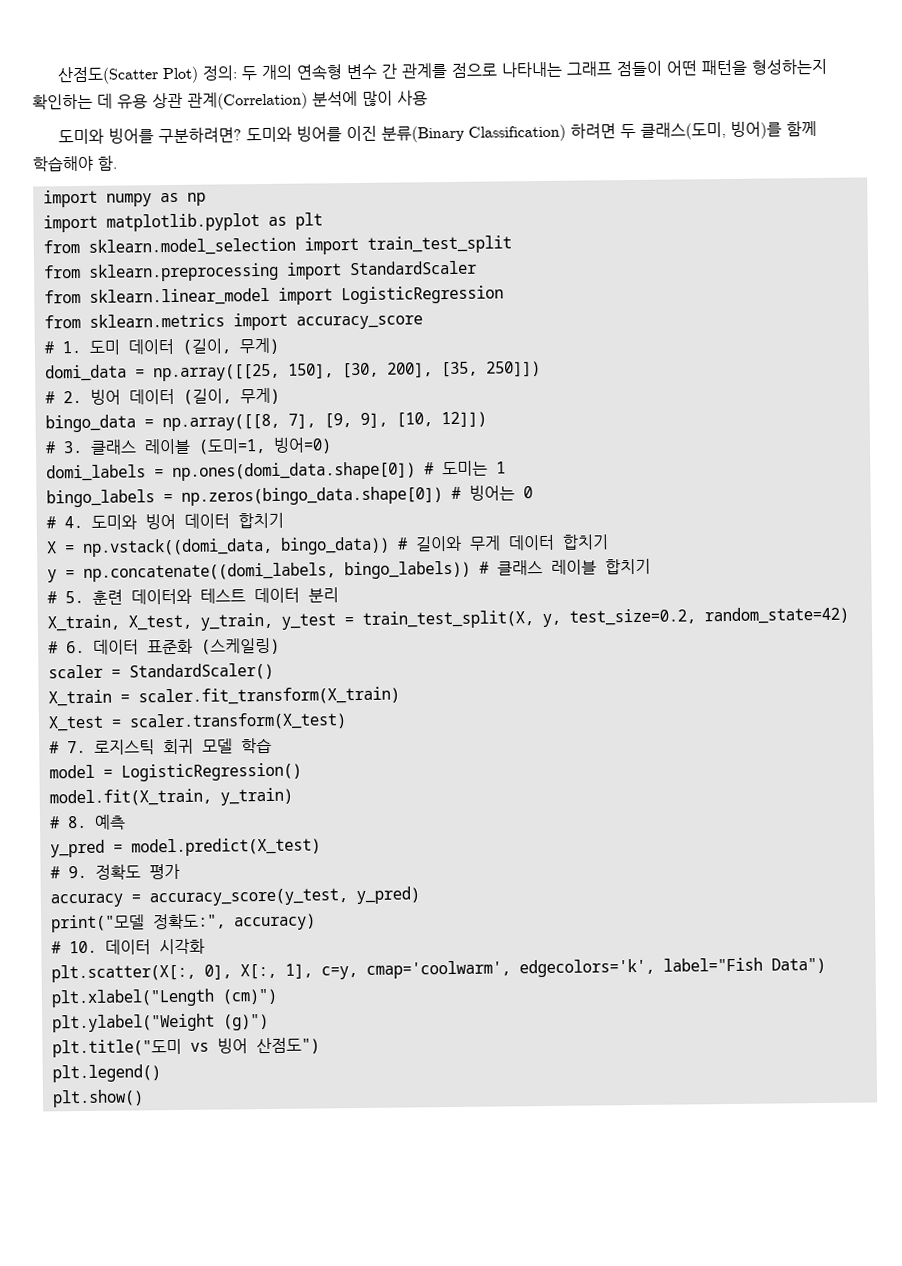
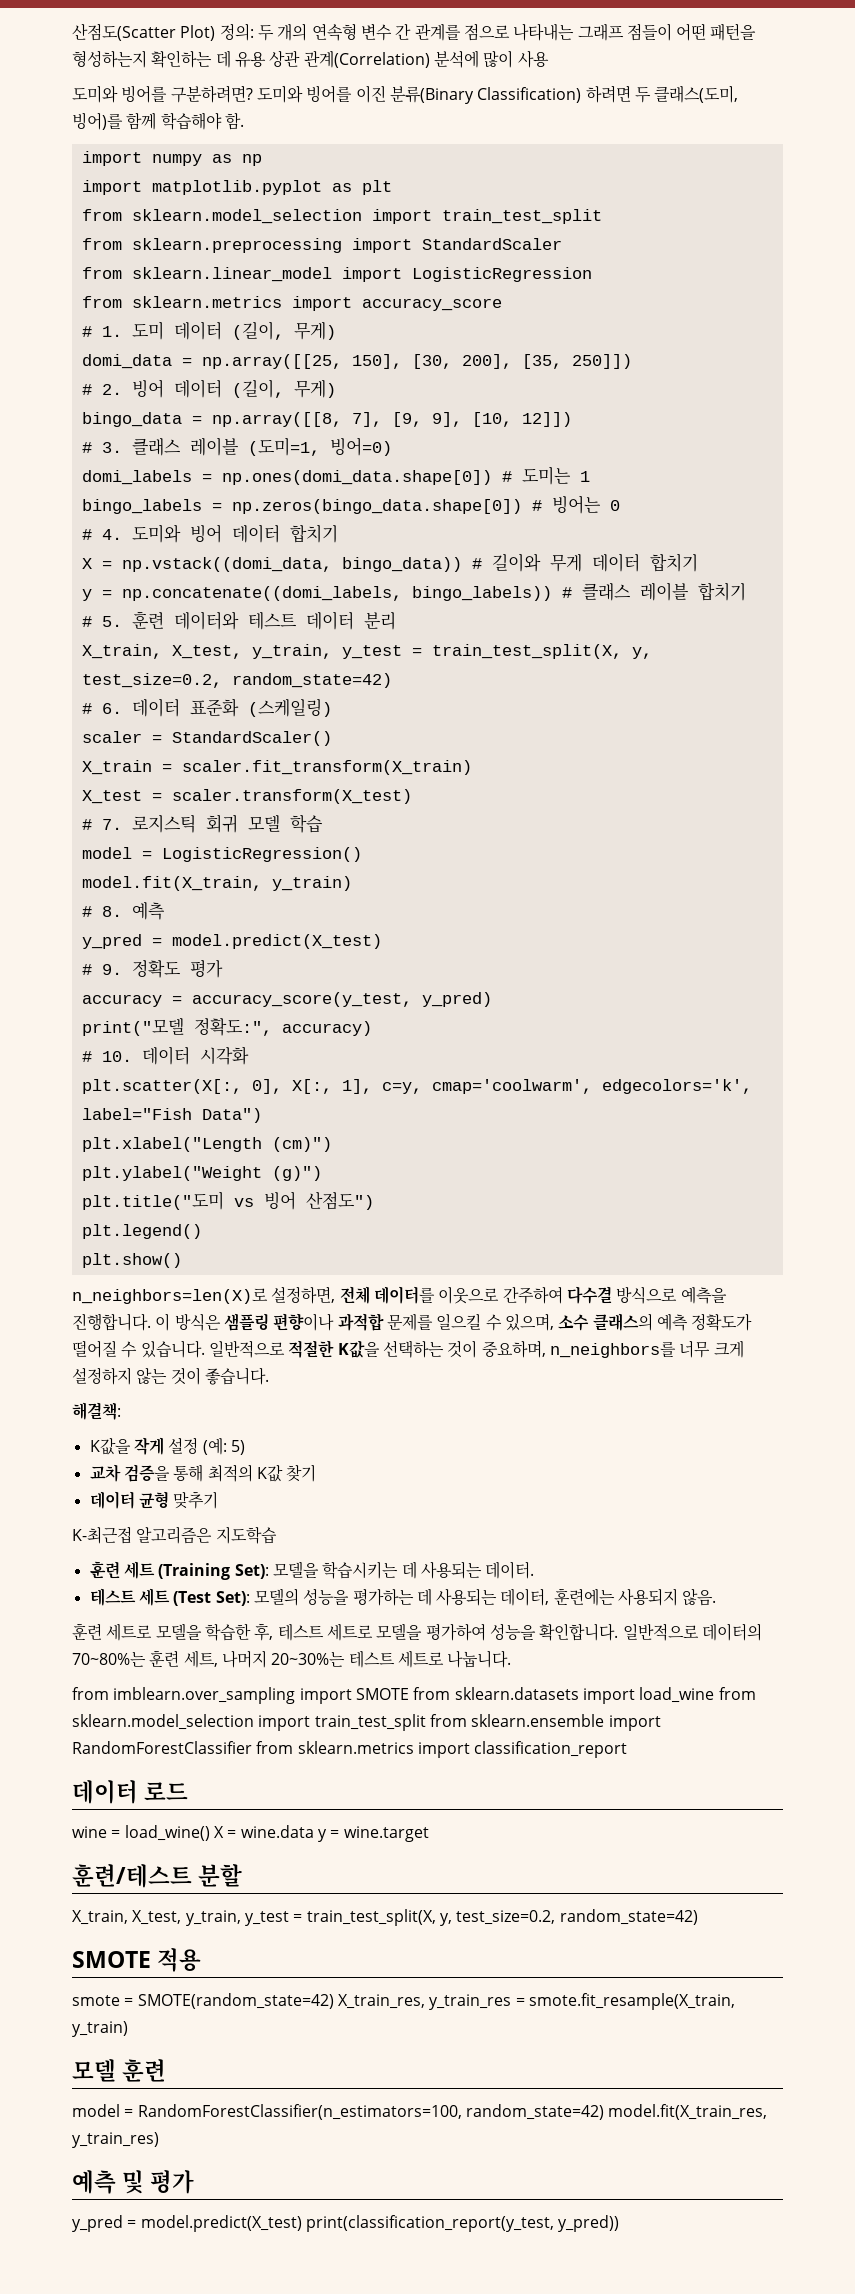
+ n_neighbors=len(X)로 설정하면, 전체 데이터를 이웃으로 간주하여 다수결 방식으로 예측을 진행합니다. 이 방식은 샘플링 편향이나 과적합 문제를 일으킬 수 있으며, 소수 클래스의 예측 정확도가 떨어질 수 있습니다. 일반적으로 적절한 K값을 선택하는 것이 중요하며, n_neighbors를 너무 크게 설정하지 않는 것이 좋습니다.
+ 해결책:
+ K값을 작게 설정 (예: 5)
+ 교차 검증을 통해 최적의 K값 찾기
+ 데이터 균형 맞추기
+ K-최근접 알고리즘은 지도학습
+ 훈련 세트 (Training Set): 모델을 학습시키는 데 사용되는 데이터.
+ 테스트 세트 (Test Set): 모델의 성능을 평가하는 데 사용되는 데이터, 훈련에는 사용되지 않음.
+ 훈련 세트로 모델을 학습한 후, 테스트 세트로 모델을 평가하여 성능을 확인합니다. 일반적으로 데이터의 70~80%는 훈련 세트, 나머지 20~30%는 테스트 세트로 나눕니다.
+ from imblearn.over_sampling import SMOTE from sklearn.datasets import load_wine from sklearn.model_selection import train_test_split from sklearn.ensemble import RandomForestClassifier from sklearn.metrics import classification_report
+ 데이터 로드
+ wine = load_wine() X = wine.data y = wine.target
+ 훈련/테스트 분할
+ X_train, X_test, y_train, y_test = train_test_split(X, y, test_size=0.2, random_state=42)
+ SMOTE 적용
+ smote = SMOTE(random_state=42) X_train_res, y_train_res = smote.fit_resample(X_train, y_train)
+ 모델 훈련
+ model = RandomForestClassifier(n_estimators=100, random_state=42) model.fit(X_train_res, y_train_res)
+ 예측 및 평가
+ y_pred = model.predict(X_test) print(classification_report(y_test, y_pred))

